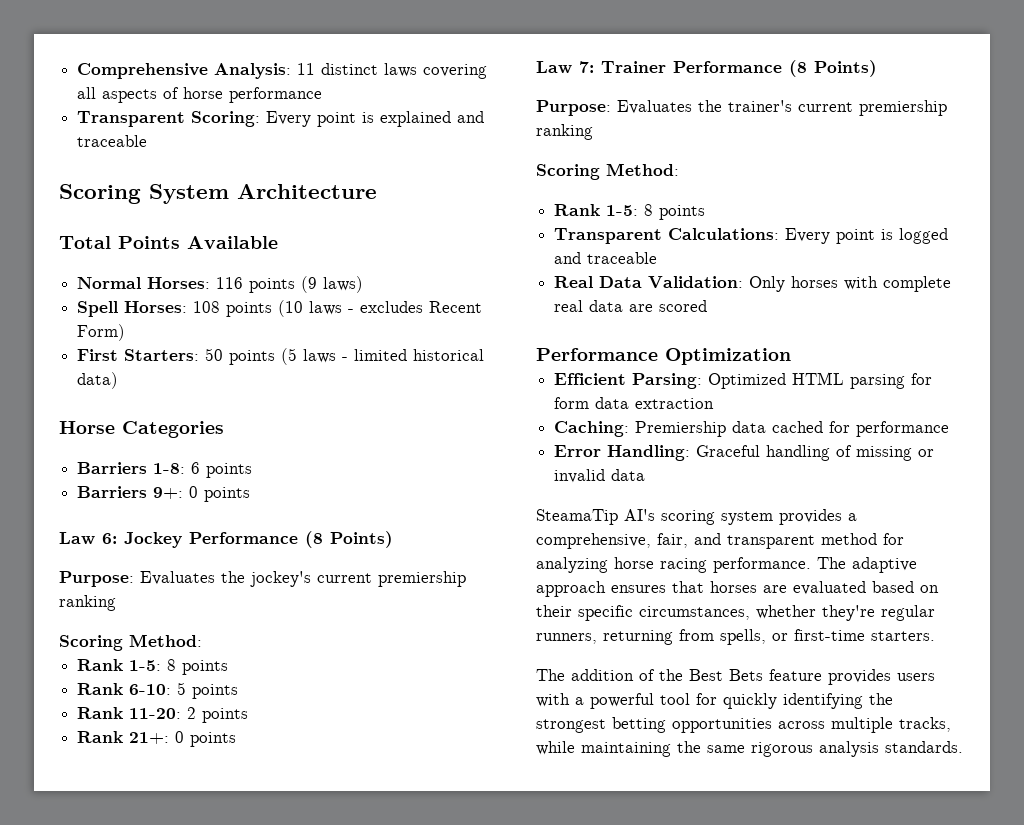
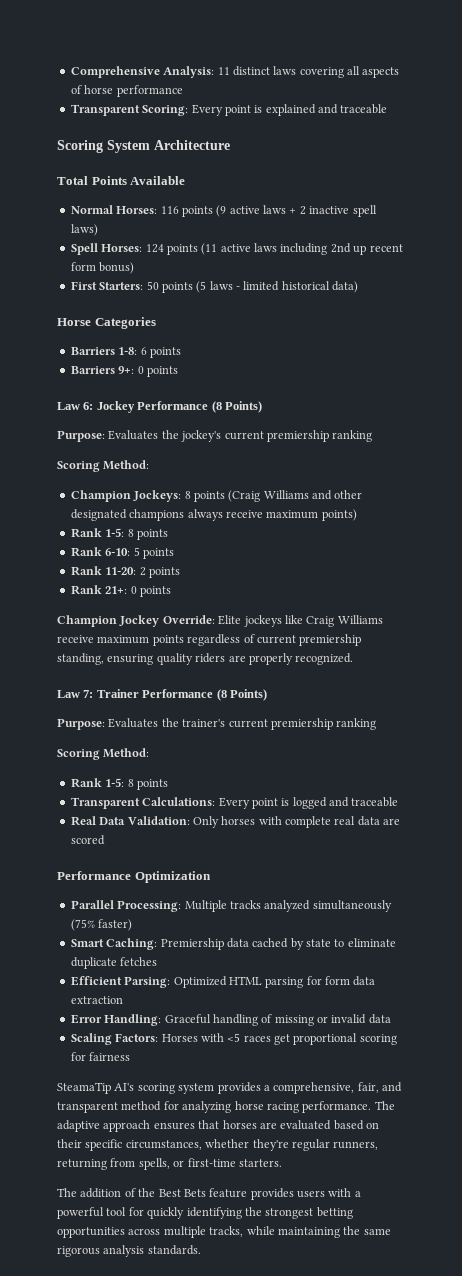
- Normal Horses: 116 points (9 laws)
- Spell Horses: 108 points (10 laws - excludes Recent Form)
+ Normal Horses: 116 points (9 active laws + 2 inactive spell laws)
+ Spell Horses: 124 points (11 active laws including 2nd up recent form bonus)
+ Champion Jockeys: 8 points (Craig Williams and other designated champions always receive maximum points)
+ Champion Jockey Override: Elite jockeys like Craig Williams receive maximum points regardless of current premiership standing, ensuring quality riders are properly recognized.
+ Parallel Processing: Multiple tracks analyzed simultaneously (75% faster)
+ Smart Caching: Premiership data cached by state to eliminate duplicate fetches
- Caching: Premiership data cached for performance
+ Scaling Factors: Horses with <5 races get proportional scoring for fairness

